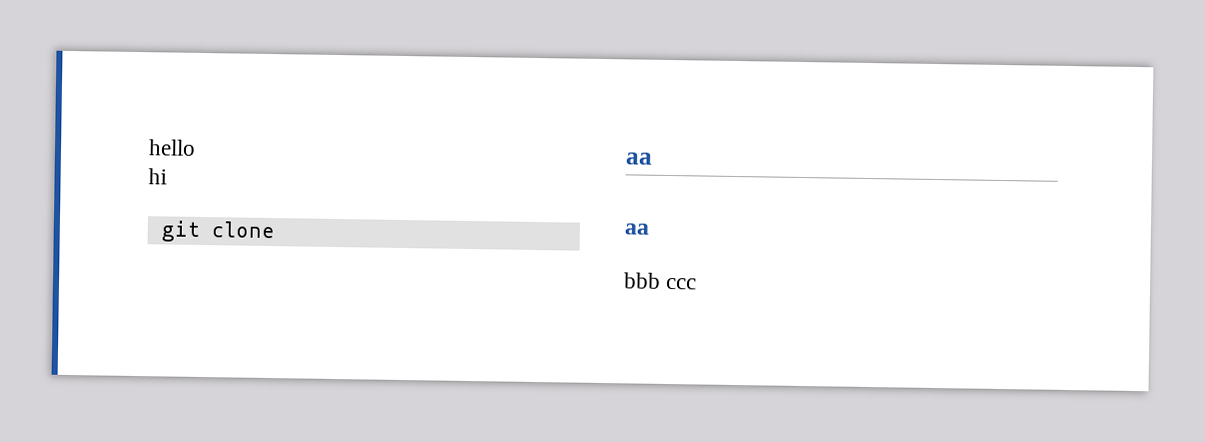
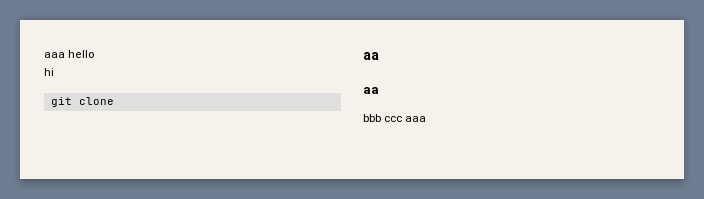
- hello
+ aaa hello
- bbb ccc
+ bbb ccc aaa

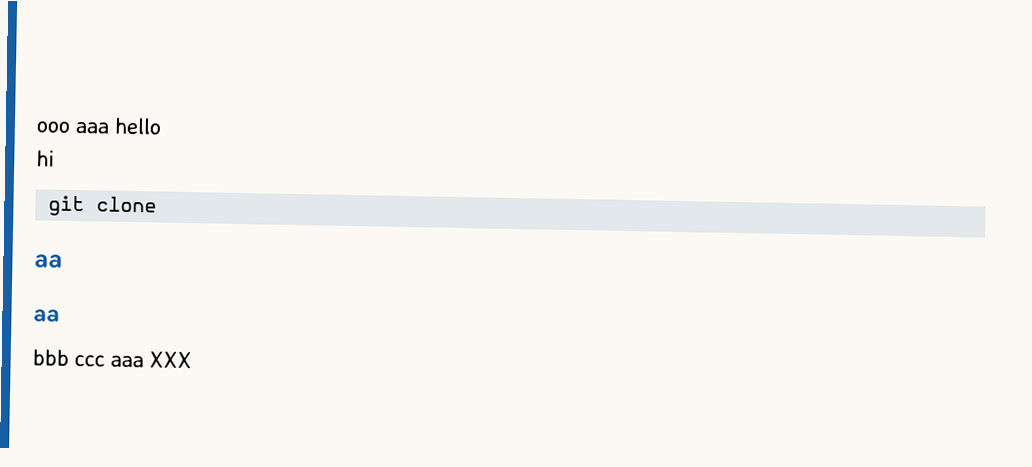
- aaa hello
+ ooo aaa hello
- bbb ccc aaa
+ bbb ccc aaa XXX

